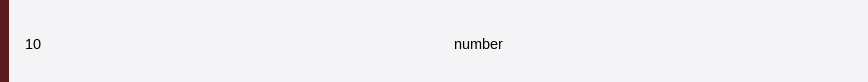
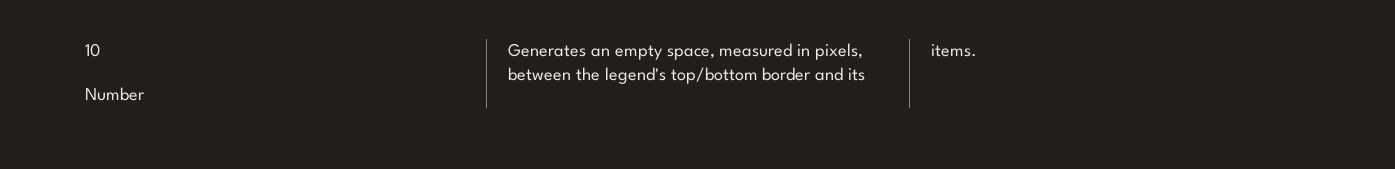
- number
+ Number
+ Generates an empty space, measured in pixels, between the legend's top/bottom border and its items.

